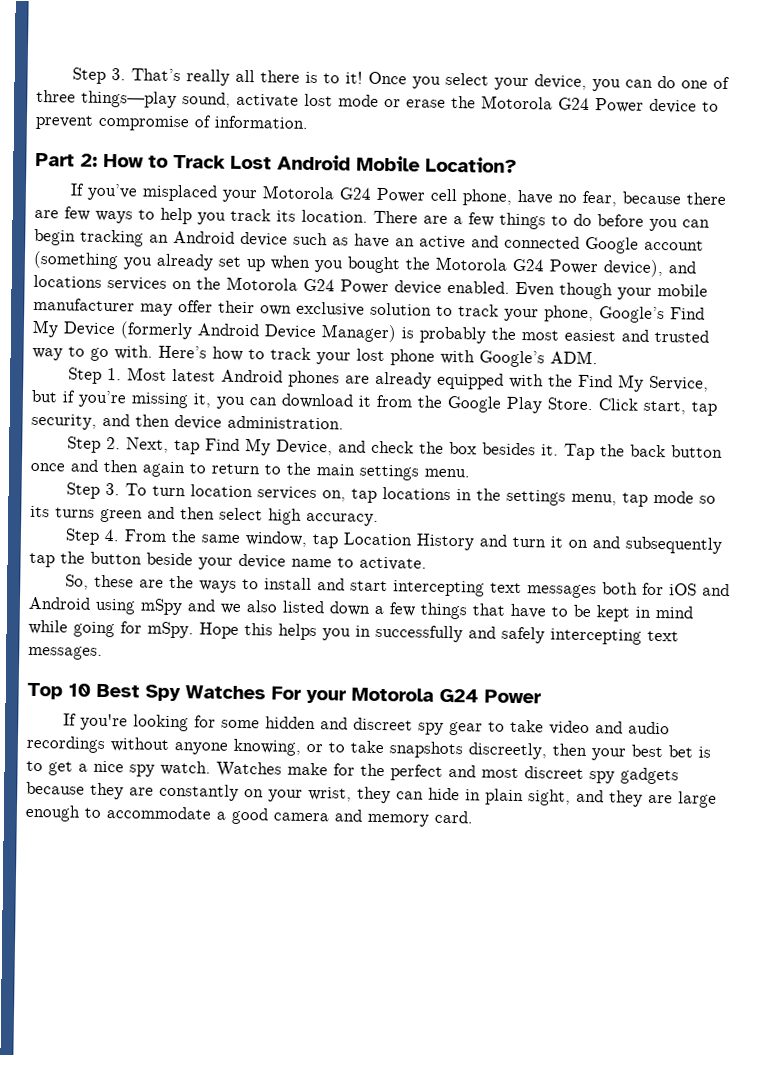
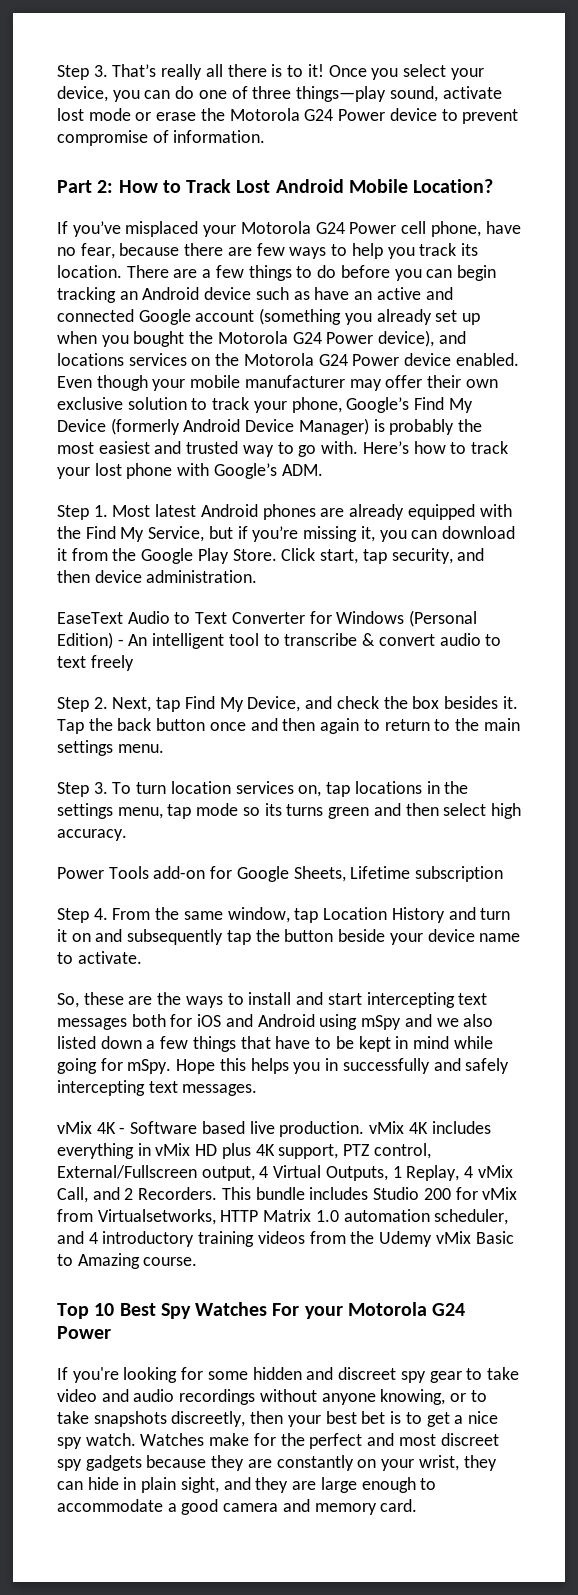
+ EaseText Audio to Text Converter for Windows (Personal Edition) - An intelligent tool to transcribe & convert audio to text freely
+ Power Tools add-on for Google Sheets, Lifetime subscription
+ vMix 4K - Software based live production. vMix 4K includes everything in vMix HD plus 4K support, PTZ control, External/Fullscreen output, 4 Virtual Outputs, 1 Replay, 4 vMix Call, and 2 Recorders. This bundle includes Studio 200 for vMix from Virtualsetworks, HTTP Matrix 1.0 automation scheduler, and 4 introductory training videos from the Udemy vMix Basic to Amazing course.

